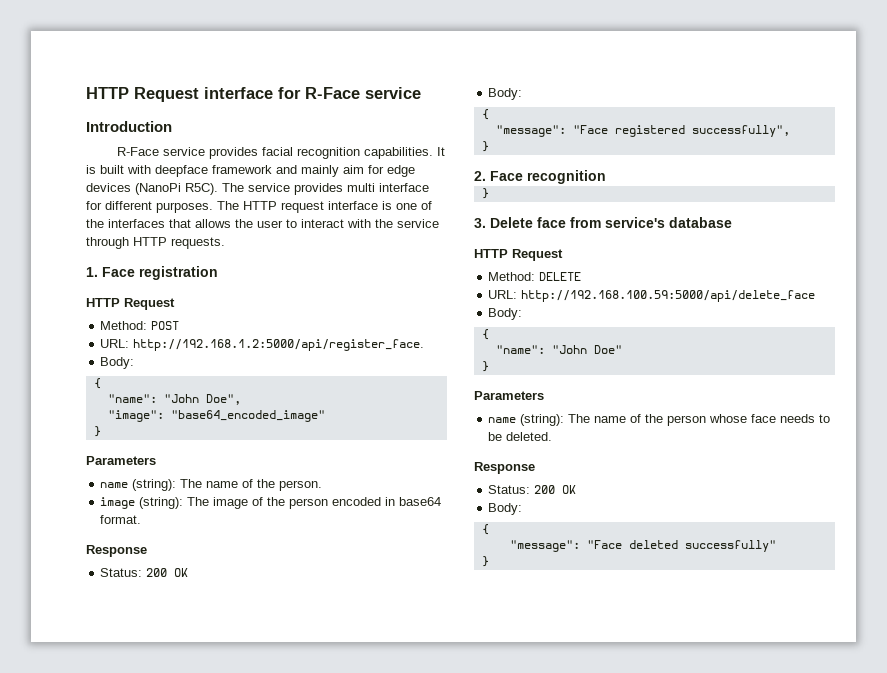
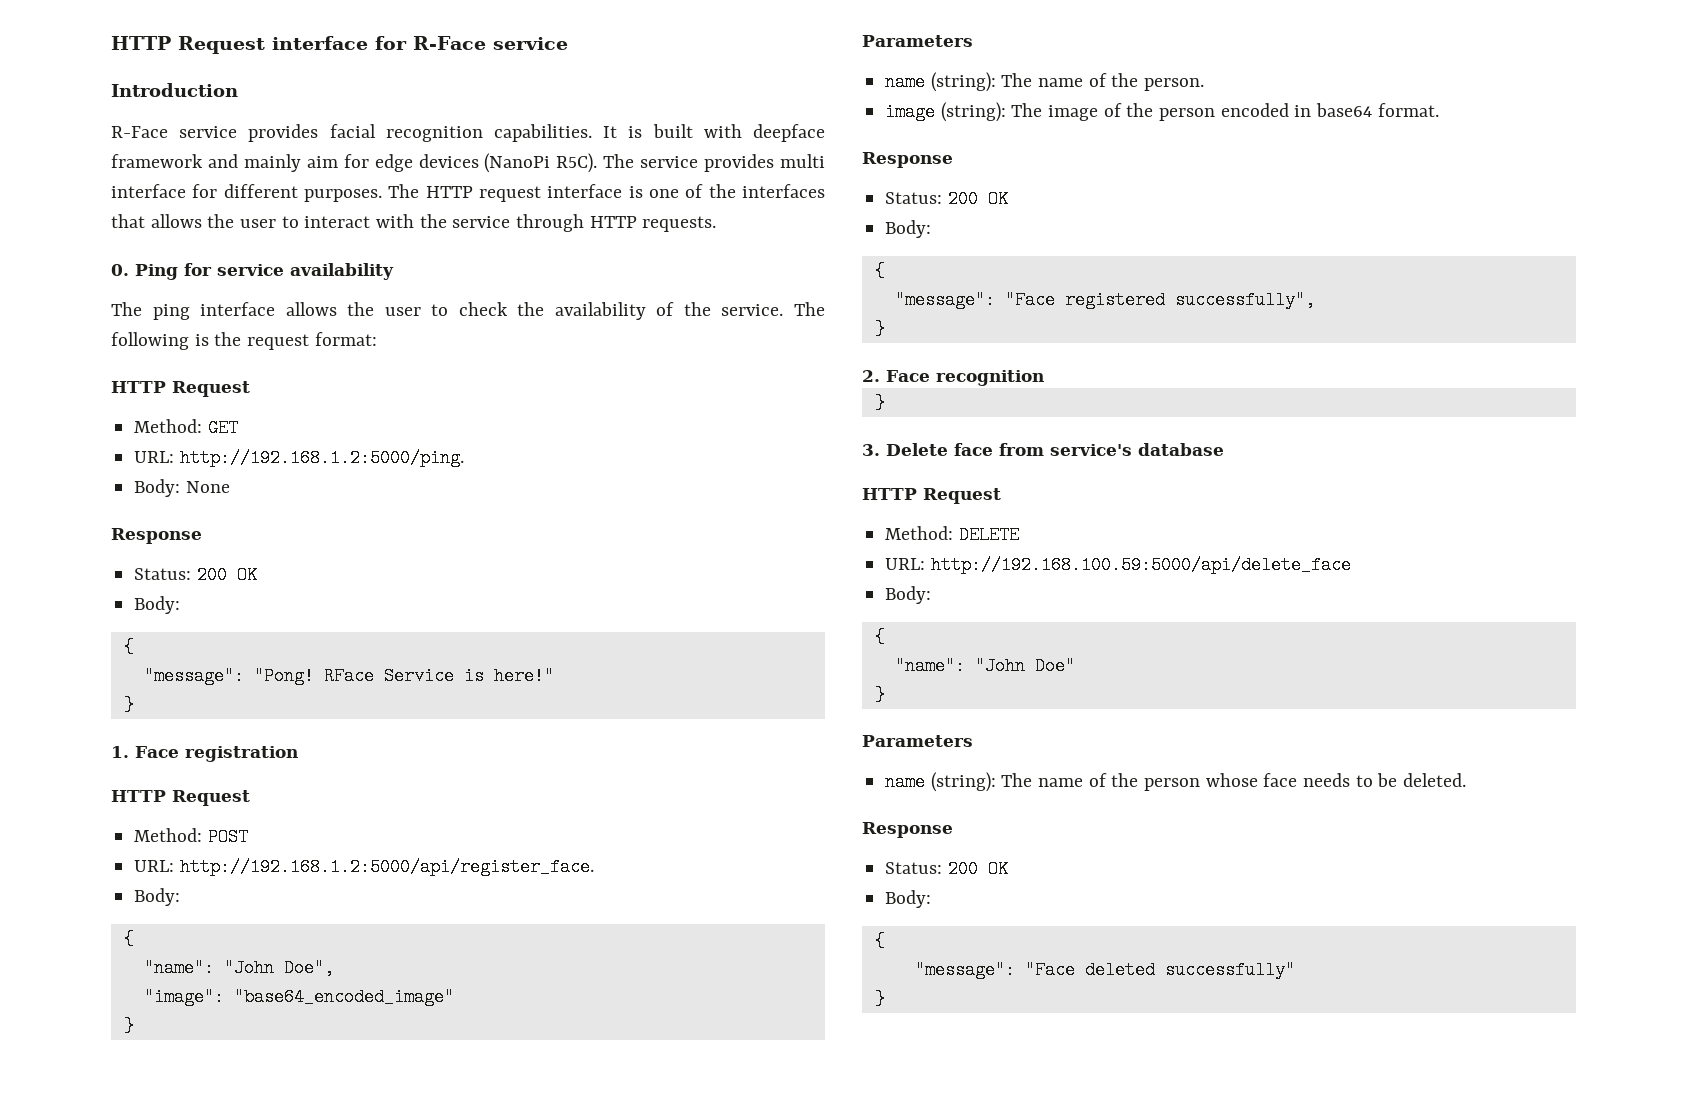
+ 0. Ping for service availability
+ The ping interface allows the user to check the availability of the service. The following is the request format:
+ HTTP Request
+ Method: GET
+ URL: http://192.168.1.2:5000/ping.
+ Body: None
+ Response
+ Status: 200 OK
+ Body:
+ {
+ "message": "Pong! RFace Service is here!"
+ }

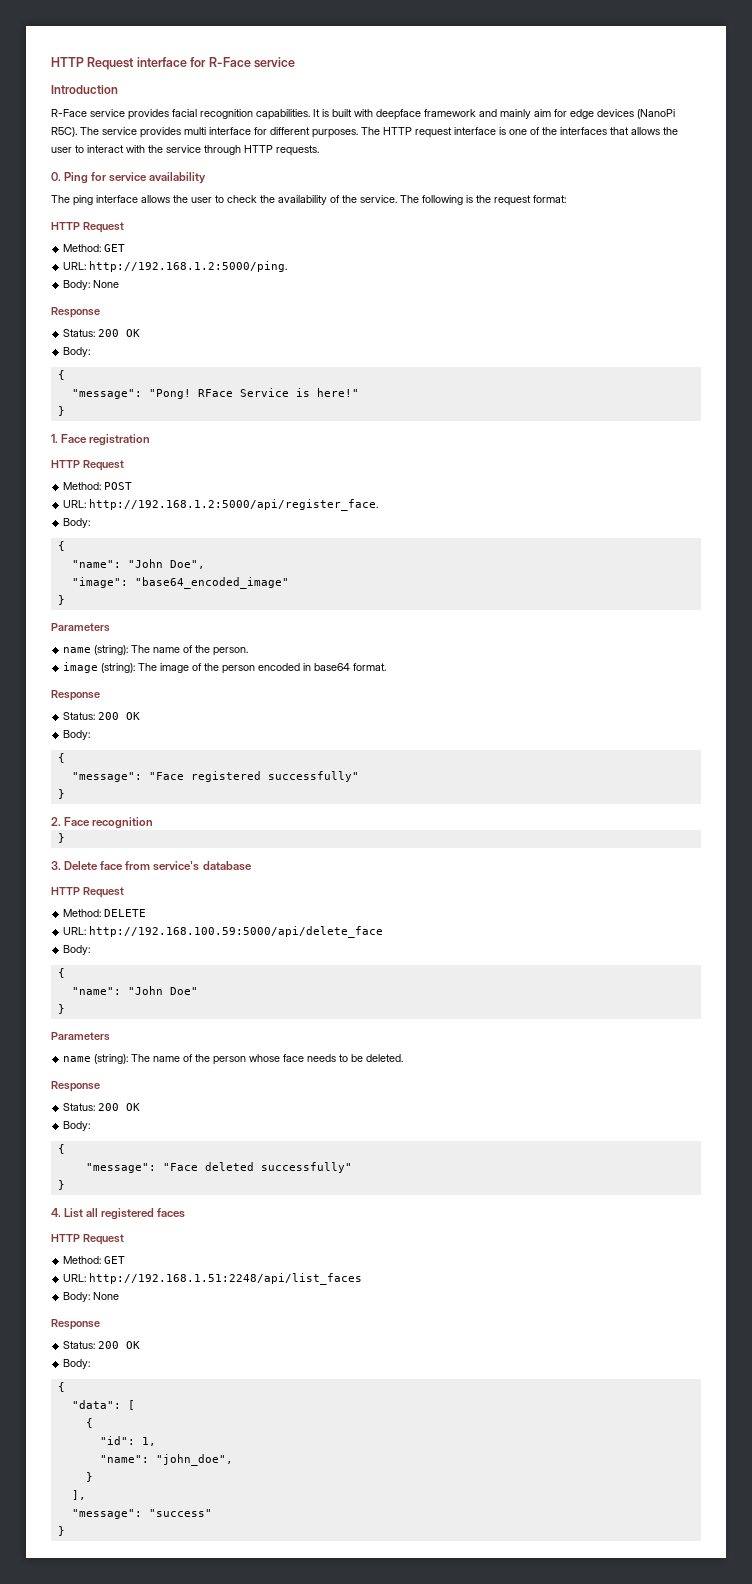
- "message": "Face registered successfully",
+ "message": "Face registered successfully"
+ 4. List all registered faces
+ HTTP Request
+ Method: GET
+ URL: http://192.168.1.51:2248/api/list_faces
+ Body: None
+ Response
+ Status: 200 OK
+ Body:
+ {
+ "data": [
+ {
+ "id": 1,
+ "name": "john_doe",
+ }
+ ],
+ "message": "success"
+ }

